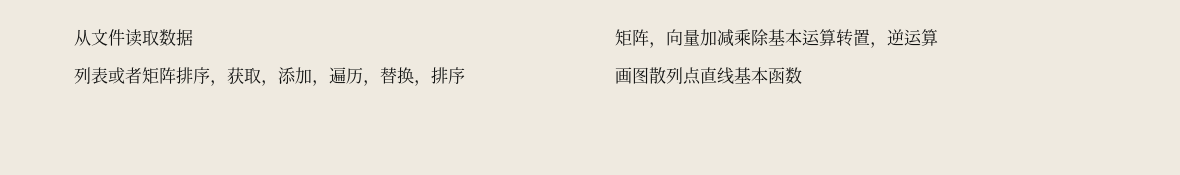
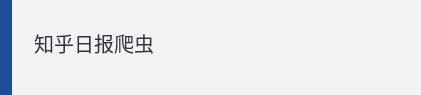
- 从文件读取数据
- 列表或者矩阵排序，获取，添加，遍历，替换，排序
- 矩阵，向量加减乘除基本运算转置，逆运算
- 画图散列点直线基本函数
+ 知乎日报爬虫

